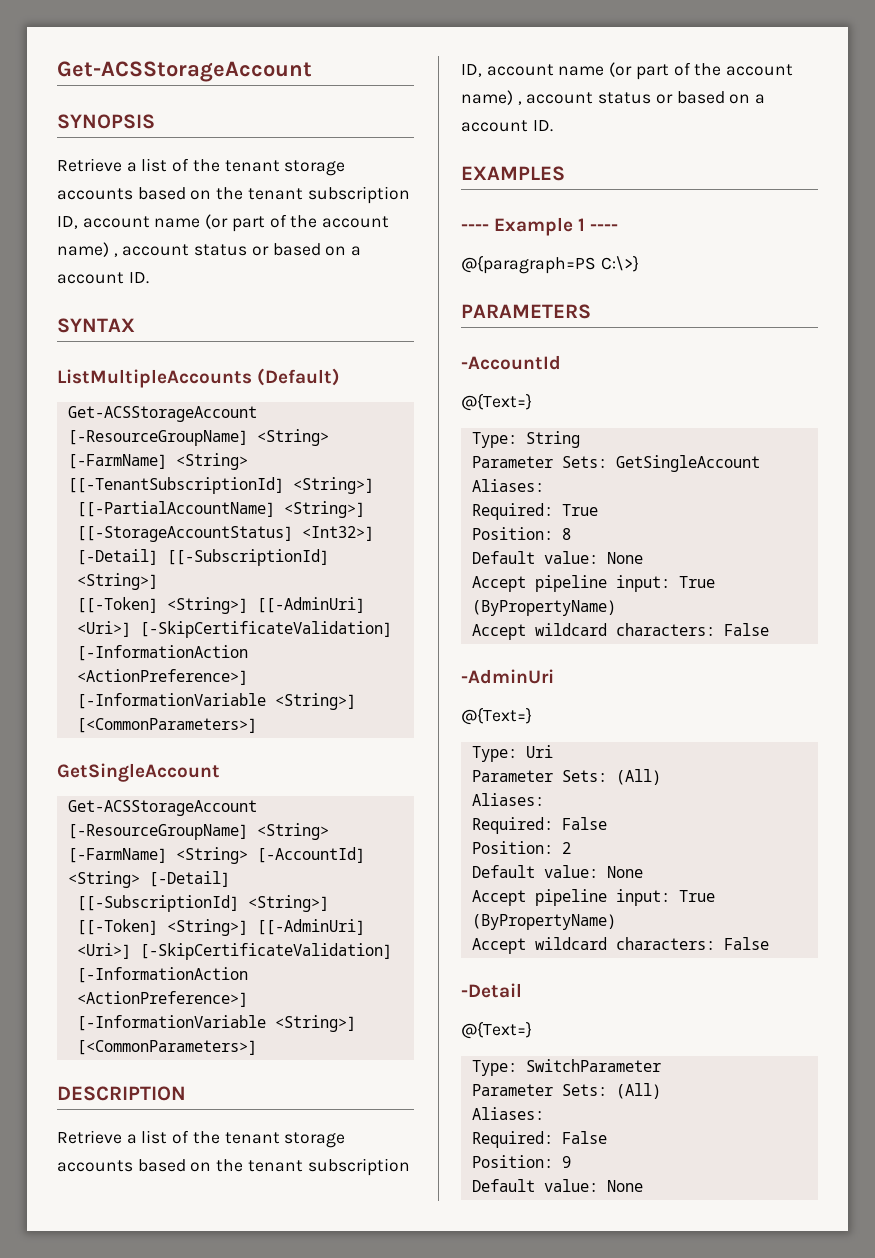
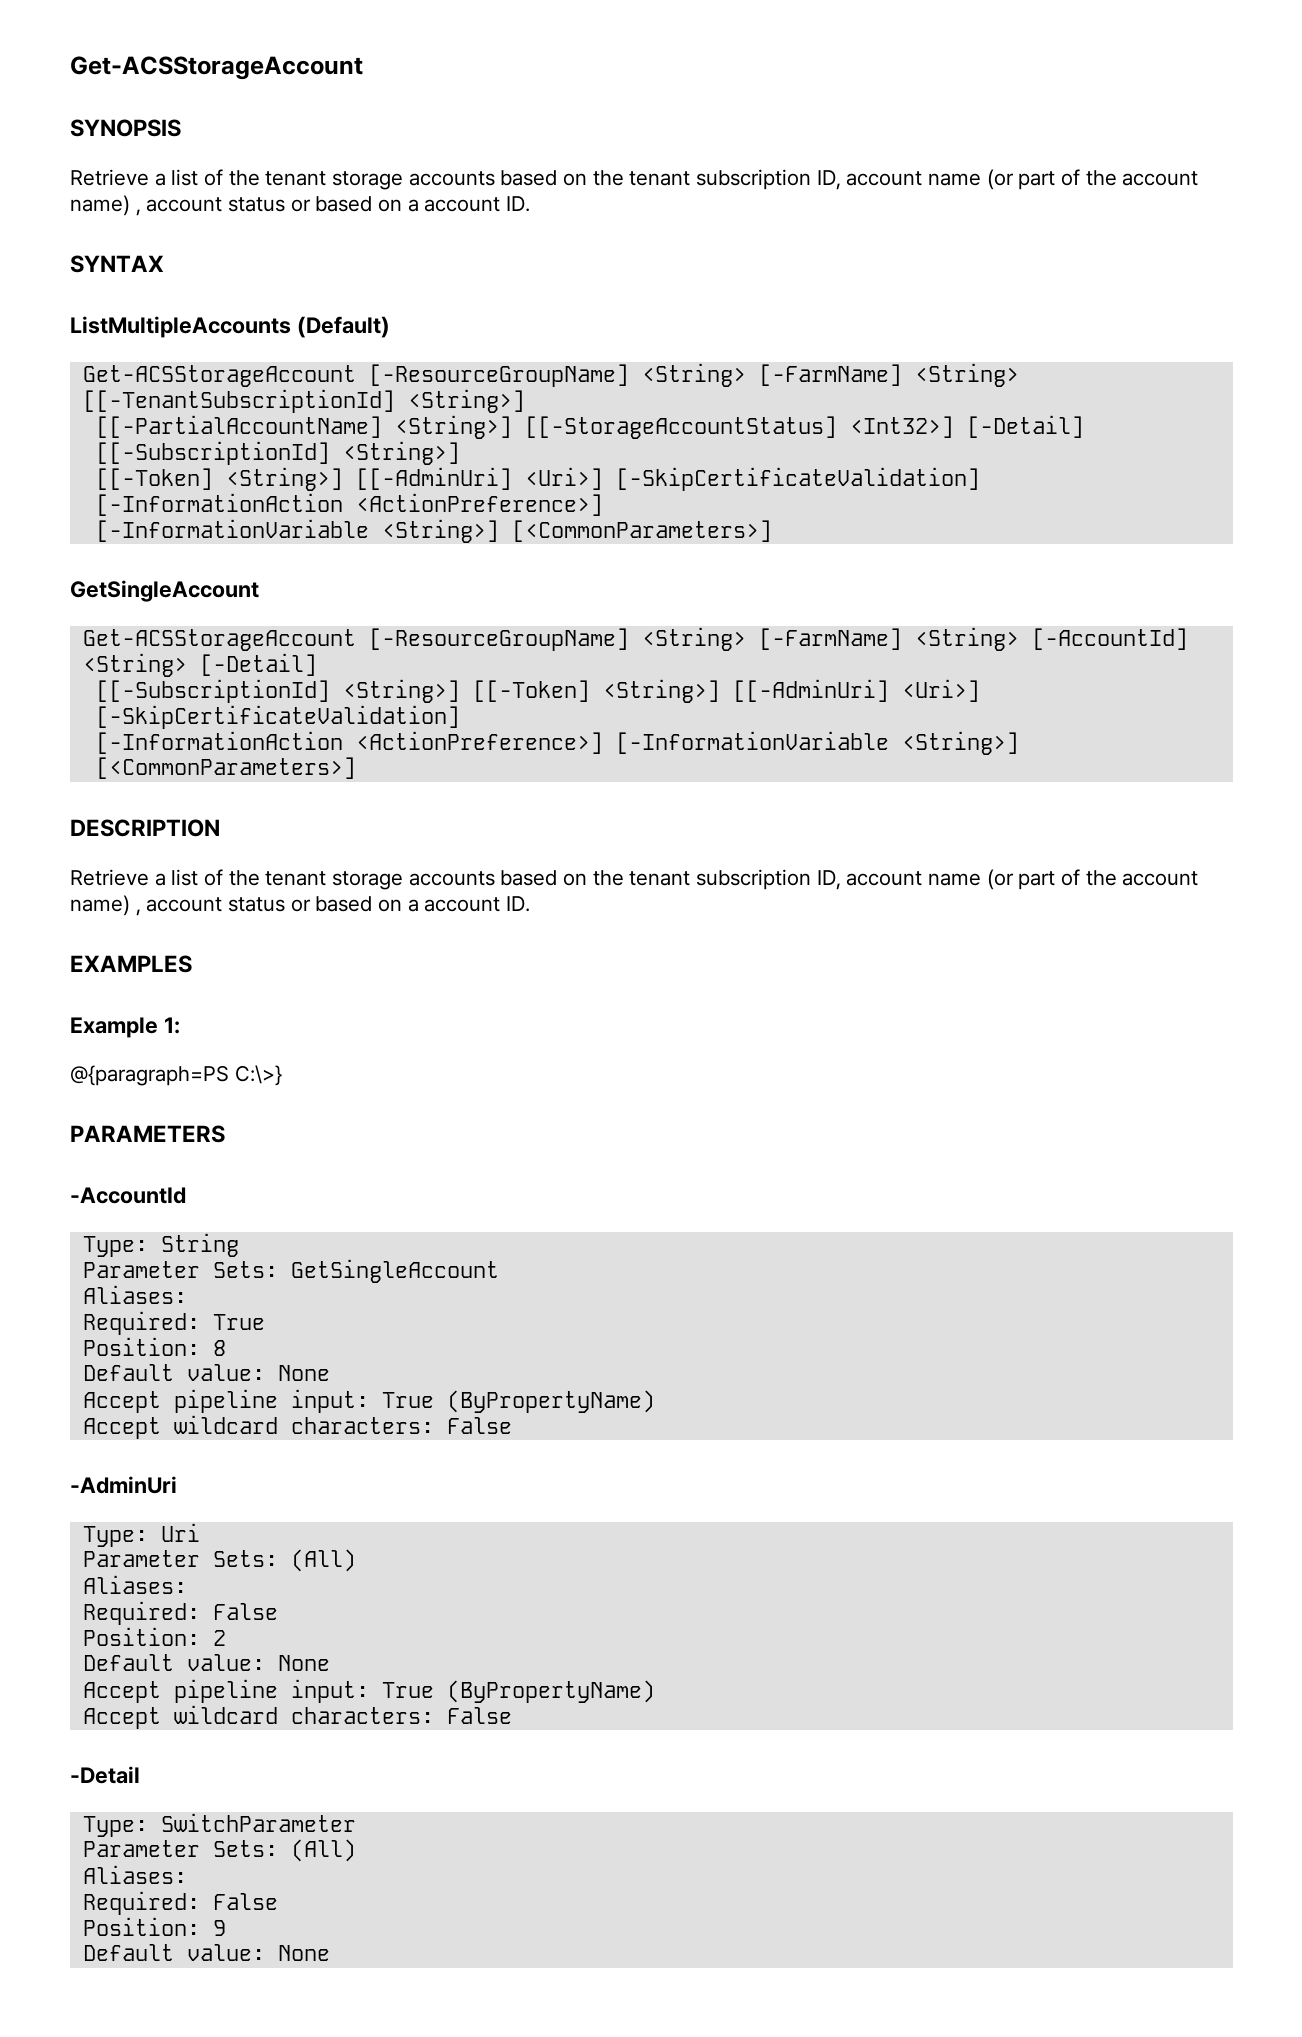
- ---- Example 1 ----
+ Example 1:
  -AccountId
- @{Text=}
  -AdminUri
- @{Text=}
  -Detail
- @{Text=}

